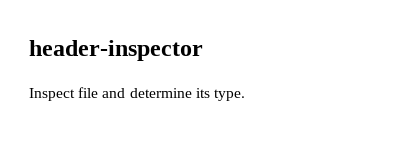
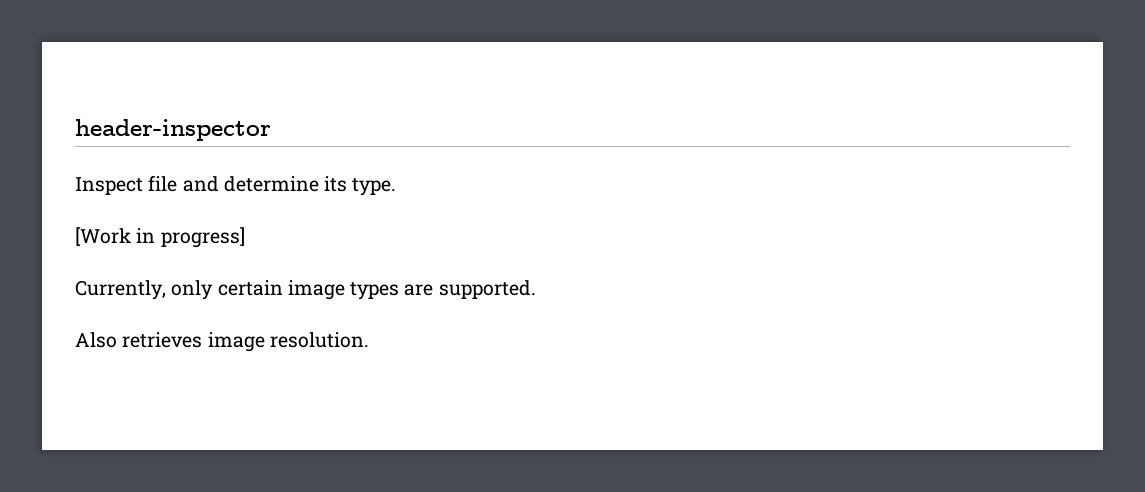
+ [Work in progress]
+ Currently, only certain image types are supported.
+ Also retrieves image resolution.

